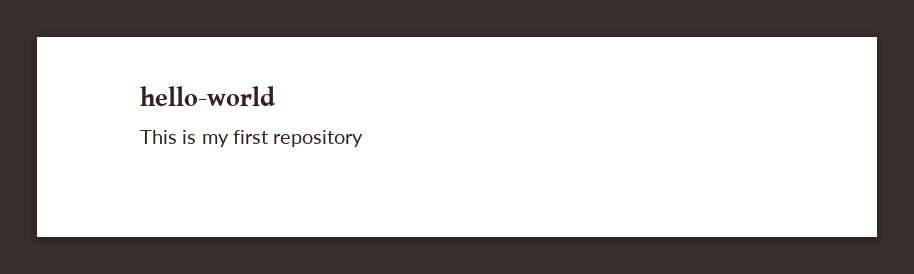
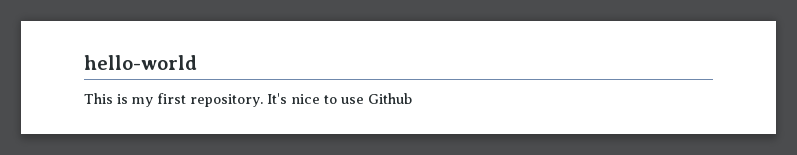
- This is my first repository
+ This is my first repository. It's nice to use Github

